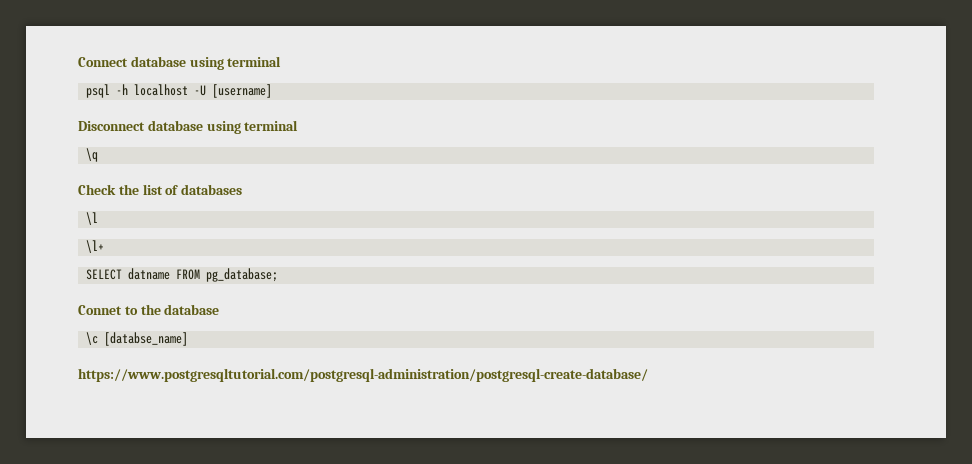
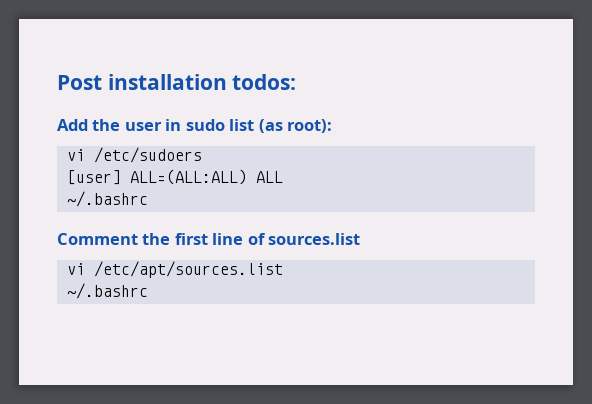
- Connect database using terminal
- psql -h localhost -U [username]
- Disconnect database using terminal
- \q
- Check the list of databases
- \l
- \l+
- SELECT datname FROM pg_database;
- Connet to the database
- \c [databse_name]
- https://www.postgresqltutorial.com/postgresql-administration/postgresql-create-database/
+ Post installation todos:
+ Add the user in sudo list (as root):
+ vi /etc/sudoers
+ [user] ALL=(ALL:ALL) ALL
+ ~/.bashrc
+ Comment the first line of sources.list
+ vi /etc/apt/sources.list
+ ~/.bashrc

